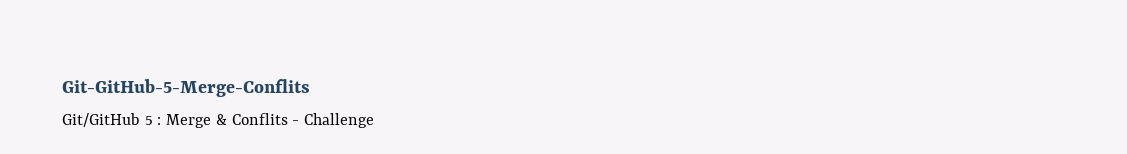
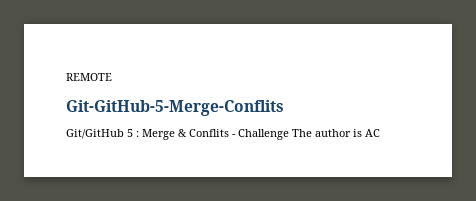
+ REMOTE
- Git/GitHub 5 : Merge & Conflits - Challenge
+ Git/GitHub 5 : Merge & Conflits - Challenge The author is AC

